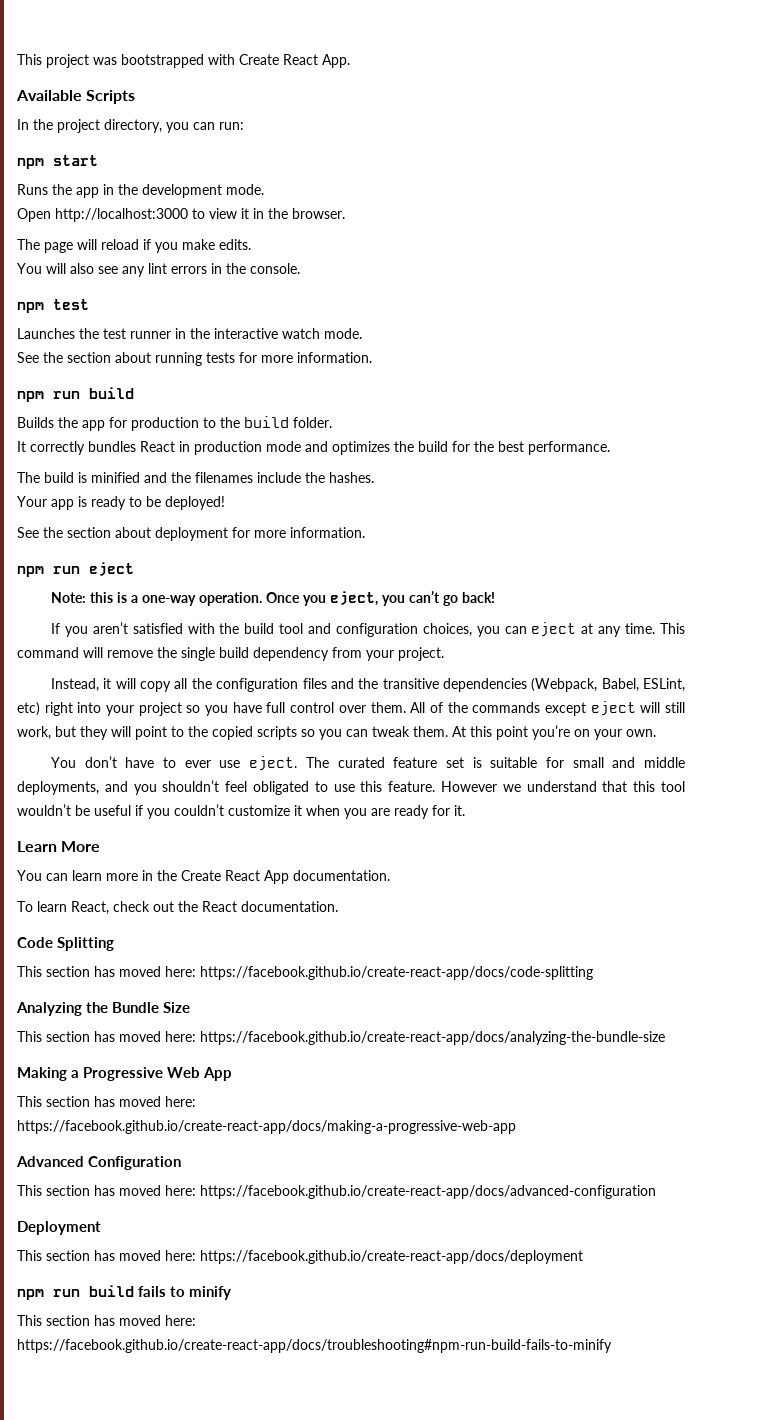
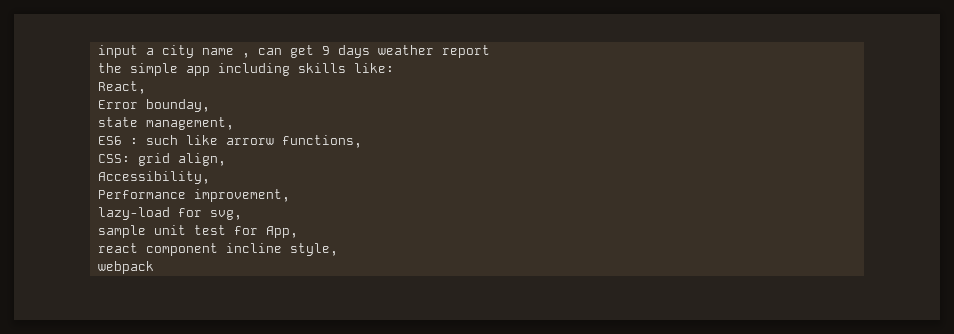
- This project was bootstrapped with Create React App.
- Available Scripts
- In the project directory, you can run:
- npm start
- Runs the app in the development mode.
- Open http://localhost:3000 to view it in the browser.
- The page will reload if you make edits.
- You will also see any lint errors in the console.
- npm test
- Launches the test runner in the interactive watch mode.
- See the section about running tests for more information.
- npm run build
- Builds the app for production to the build folder.
- It correctly bundles React in production mode and optimizes the build for the best performance.
- The build is minified and the filenames include the hashes.
- Your app is ready to be deployed!
- See the section about deployment for more information.
- npm run eject
- Note: this is a one-way operation. Once you eject, you can’t go back!
- If you aren’t satisfied with the build tool and configuration choices, you can eject at any time. This command will remove the single build dependency from your project.
- Instead, it will copy all the configuration files and the transitive dependencies (Webpack, Babel, ESLint, etc) right into your project so you have full control over them. All of the commands except eject will still work, but they will point to the copied scripts so you can tweak them. At this point you’re on your own.
- You don’t have to ever use eject. The curated feature set is suitable for small and middle deployments, and you shouldn’t feel obligated to use this feature. However we understand that this tool wouldn’t be useful if you couldn’t customize it when you are ready for it.
- Learn More
- You can learn more in the Create React App documentation.
- To learn React, check out the React documentation.
- Code Splitting
- This section has moved here: https://facebook.github.io/create-react-app/docs/code-splitting
- Analyzing the Bundle Size
- This section has moved here: https://facebook.github.io/create-react-app/docs/analyzing-the-bundle-size
- Making a Progressive Web App
- This section has moved here: https://facebook.github.io/create-react-app/docs/making-a-progressive-web-app
- Advanced Configuration
- This section has moved here: https://facebook.github.io/create-react-app/docs/advanced-configuration
- Deployment
- This section has moved here: https://facebook.github.io/create-react-app/docs/deployment
- npm run build fails to minify
- This section has moved here: https://facebook.github.io/create-react-app/docs/troubleshooting#npm-run-build-fails-to-minify
+ input a city name , can get 9 days weather report
+ the simple app including skills like:
+ React,
+ Error bounday,
+ state management,
+ ES6 : such like arrorw functions,
+ CSS: grid align,
+ Accessibility,
+ Performance improvement,
+ lazy-load for svg,
+ sample unit test for App,
+ react component incline style,
+ webpack

